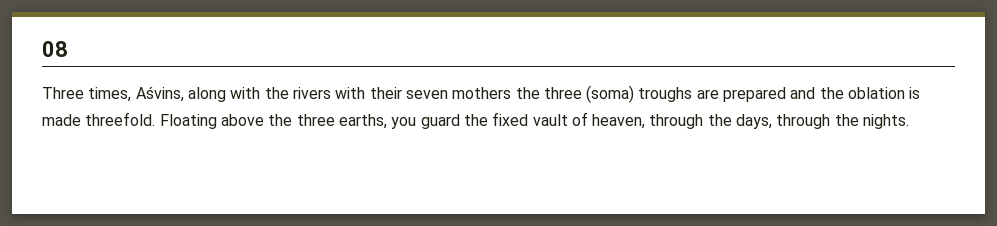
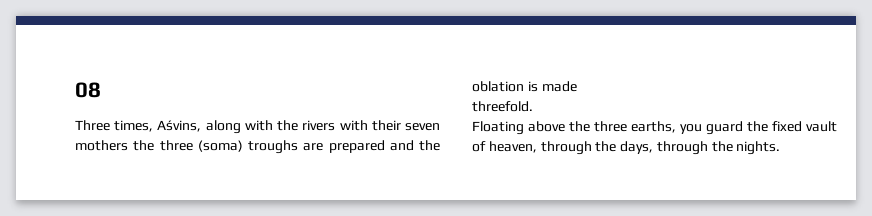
- Three times, Aśvins, along with the rivers with their seven mothers the three (soma) troughs are prepared and the oblation is made threefold. Floating above the three earths, you guard the fixed vault of heaven, through the days, through the nights.
+ Three times, Aśvins, along with the rivers with their seven mothers the three (soma) troughs are prepared and the oblation is made
+ threefold.
+ Floating above the three earths, you guard the fixed vault of heaven, through the days, through the nights.

